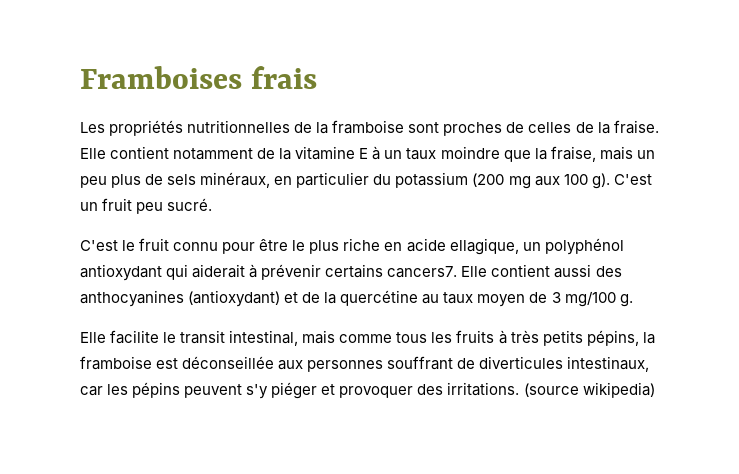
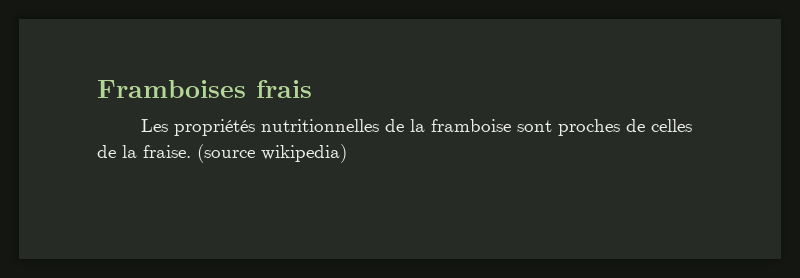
- Elle contient notamment de la vitamine E à un taux moindre que la fraise, mais un peu plus de sels minéraux, en particulier du potassium (200 mg aux 100 g). C'est un fruit peu sucré.
- C'est le fruit connu pour être le plus riche en acide ellagique, un polyphénol antioxydant qui aiderait à prévenir certains cancers7. Elle contient aussi des anthocyanines (antioxydant) et de la quercétine au taux moyen de 3 mg/100 g.
- Elle facilite le transit intestinal, mais comme tous les fruits à très petits pépins, la framboise est déconseillée aux personnes souffrant de diverticules intestinaux, car les pépins peuvent s'y piéger et provoquer des irritations.

